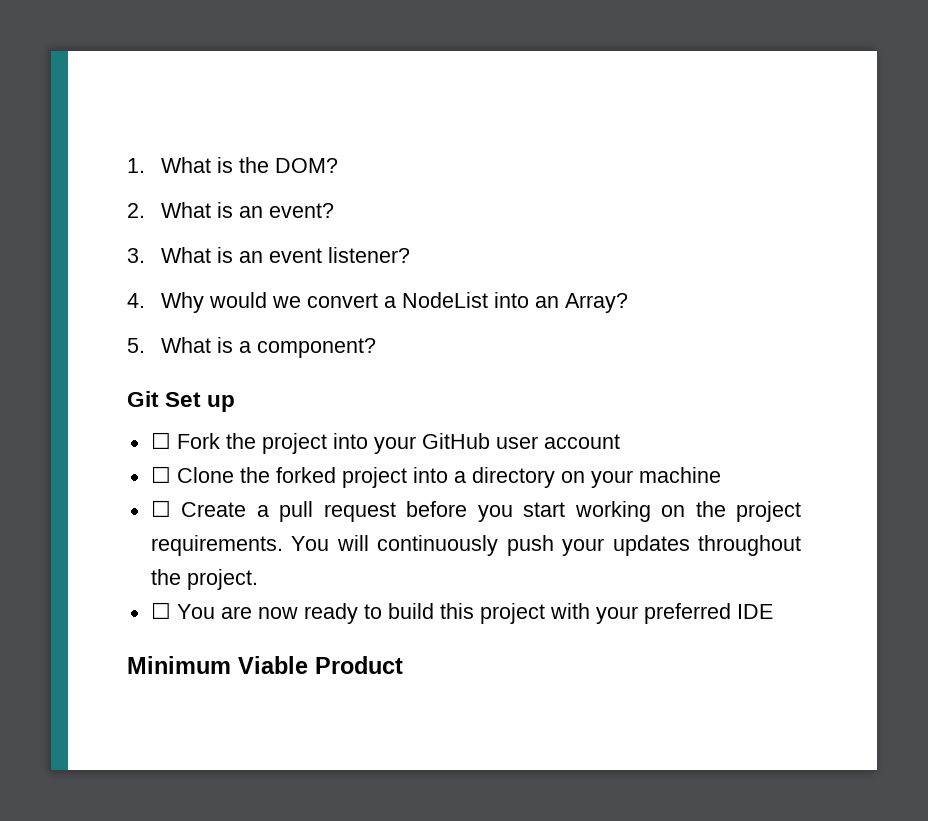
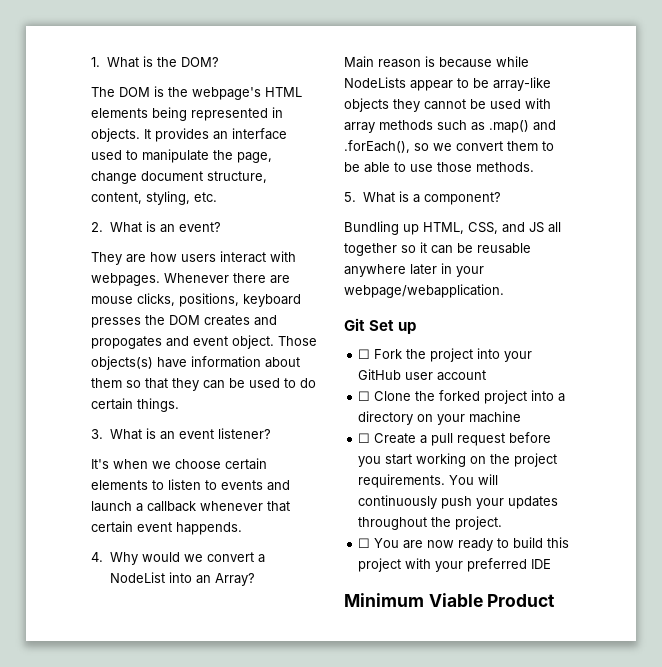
+ The DOM is the webpage's HTML elements being represented in objects. It provides an interface used to manipulate the page, change document structure, content, styling, etc.
+ They are how users interact with webpages. Whenever there are mouse clicks, positions, keyboard presses the DOM creates and propogates and event object. Those objects(s) have information about them so that they can be used to do certain things.
+ It's when we choose certain elements to listen to events and launch a callback whenever that certain event happends.
+ Main reason is because while NodeLists appear to be array-like objects they cannot be used with array methods such as .map() and .forEach(), so we convert them to be able to use those methods.
+ Bundling up HTML, CSS, and JS all together so it can be reusable anywhere later in your webpage/webapplication.

